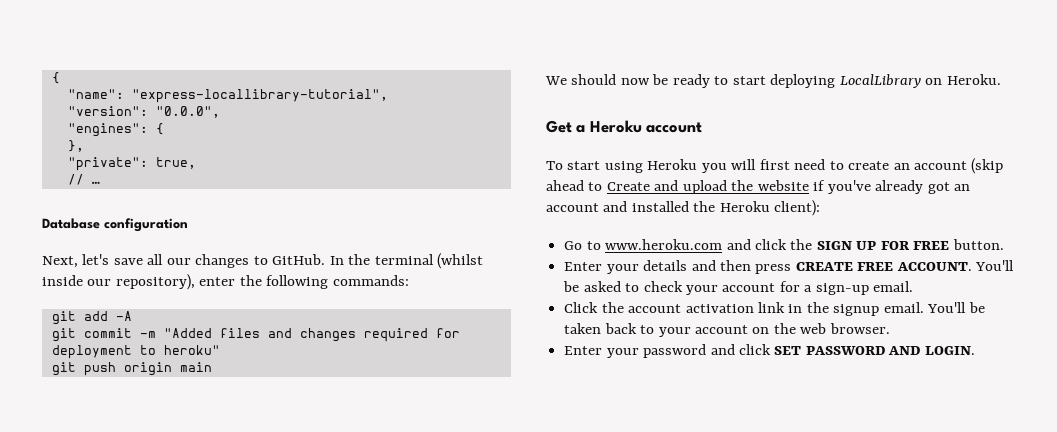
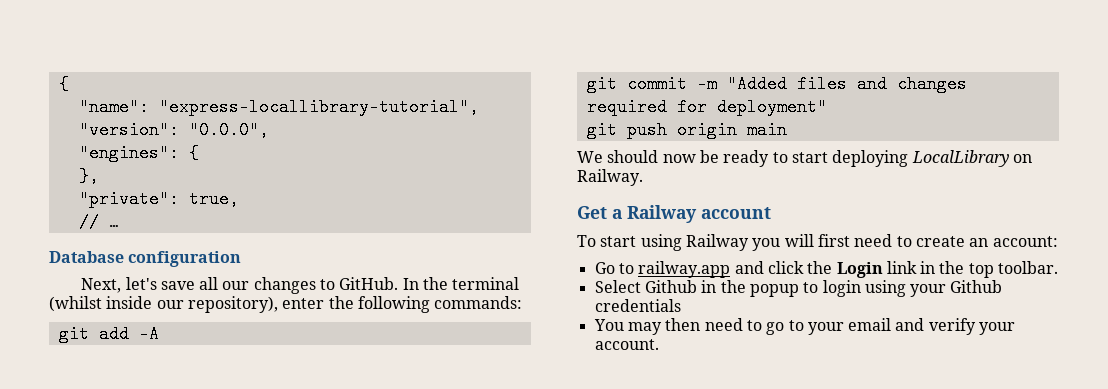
- git commit -m "Added files and changes required for deployment to heroku"
+ git commit -m "Added files and changes required for deployment"
- We should now be ready to start deploying LocalLibrary on Heroku.
+ We should now be ready to start deploying LocalLibrary on Railway.
- Get a Heroku account
+ Get a Railway account
- To start using Heroku you will first need to create an account (skip ahead to Create and upload the website if you've already got an account and installed the Heroku client):
+ To start using Railway you will first need to create an account:
- Go to www.heroku.com and click the SIGN UP FOR FREE button.
- Enter your details and then press CREATE FREE ACCOUNT. You'll be asked to check your account for a sign-up email.
- Click the account activation link in the signup email. You'll be taken back to your account on the web browser.
- Enter your password and click SET PASSWORD AND LOGIN.
+ Go to railway.app and click the Login link in the top toolbar.
+ Select Github in the popup to login using your Github credentials
+ You may then need to go to your email and verify your account.

